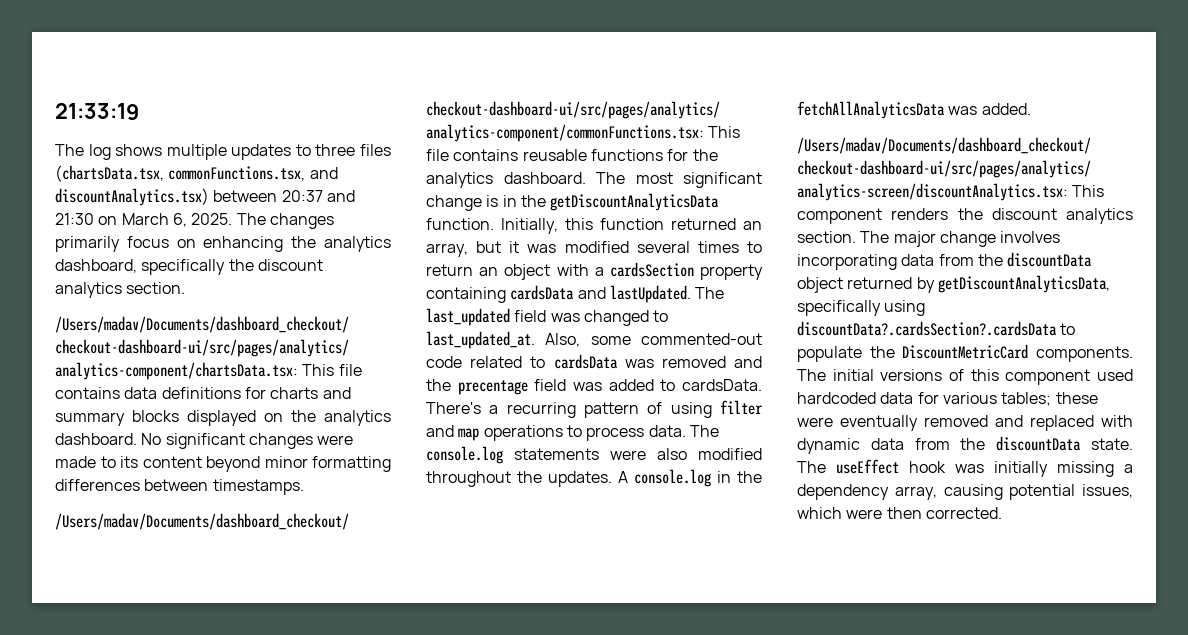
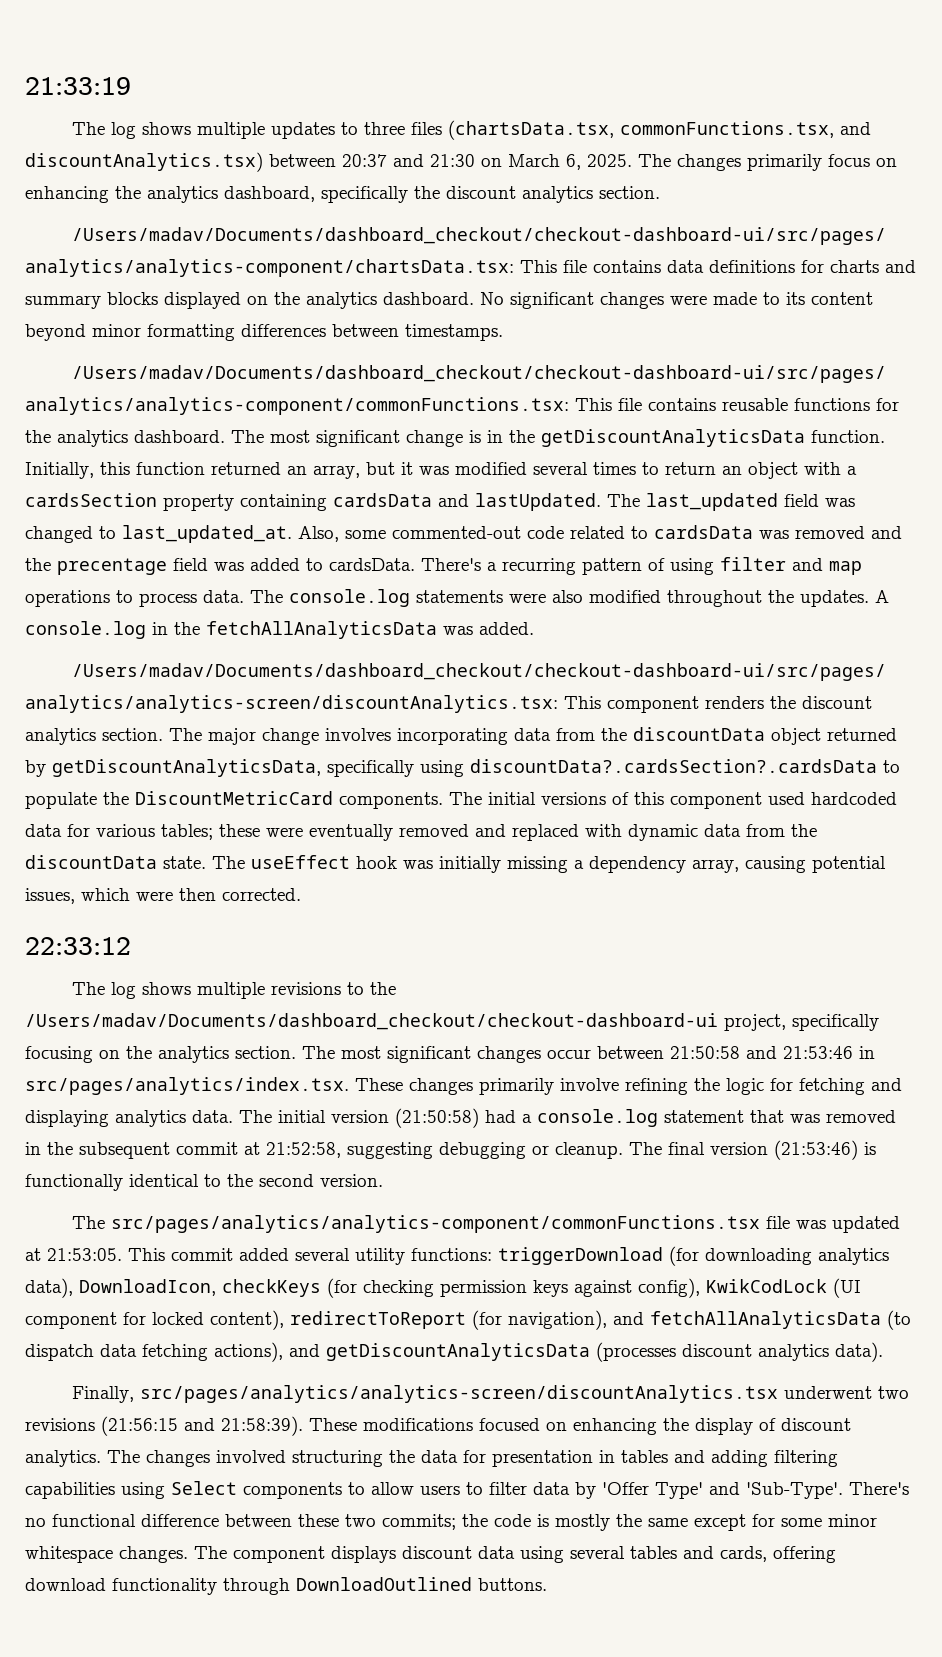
+ 22:33:12
+ The log shows multiple revisions to the /Users/madav/Documents/dashboard_checkout/checkout-dashboard-ui project, specifically focusing on the analytics section. The most significant changes occur between 21:50:58 and 21:53:46 in src/pages/analytics/index.tsx. These changes primarily involve refining the logic for fetching and displaying analytics data. The initial version (21:50:58) had a console.log statement that was removed in the subsequent commit at 21:52:58, suggesting debugging or cleanup. The final version (21:53:46) is functionally identical to the second version.
+ The src/pages/analytics/analytics-component/commonFunctions.tsx file was updated at 21:53:05. This commit added several utility functions: triggerDownload (for downloading analytics data), DownloadIcon, checkKeys (for checking permission keys against config), KwikCodLock (UI component for locked content), redirectToReport (for navigation), and fetchAllAnalyticsData (to dispatch data fetching actions), and getDiscountAnalyticsData (processes discount analytics data).
+ Finally, src/pages/analytics/analytics-screen/discountAnalytics.tsx underwent two revisions (21:56:15 and 21:58:39). These modifications focused on enhancing the display of discount analytics. The changes involved structuring the data for presentation in tables and adding filtering capabilities using Select components to allow users to filter data by 'Offer Type' and 'Sub-Type'. There's no functional difference between these two commits; the code is mostly the same except for some minor whitespace changes. The component displays discount data using several tables and cards, offering download functionality through DownloadOutlined buttons.

